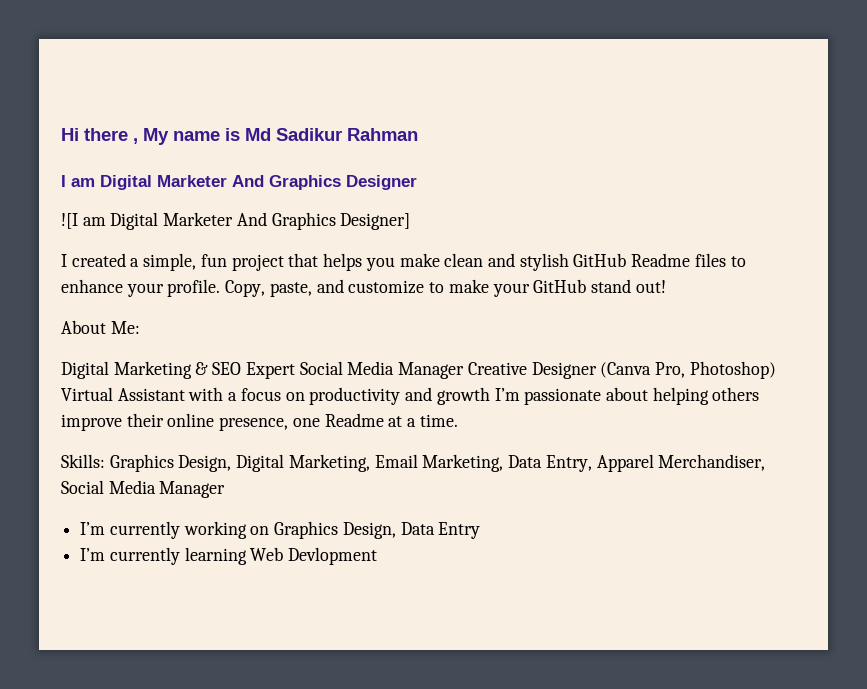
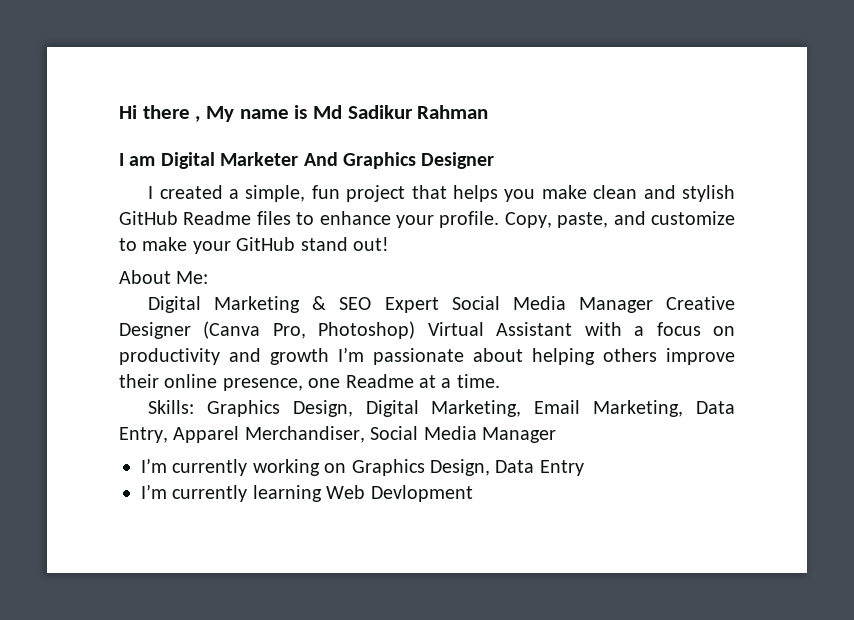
- ![I am Digital Marketer And Graphics Designer]

